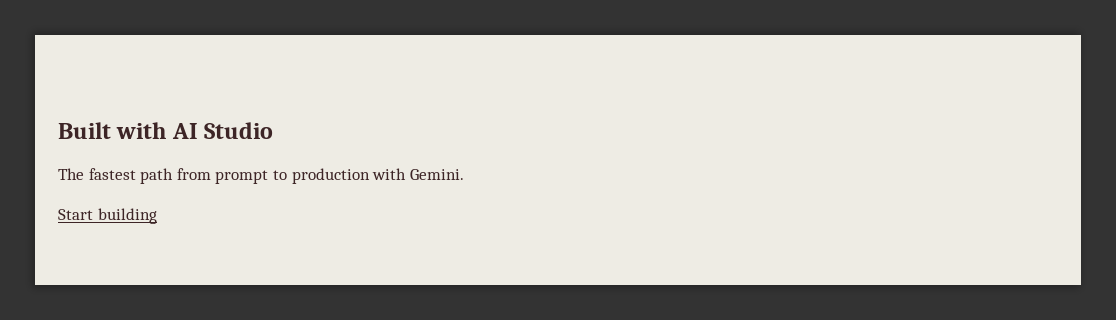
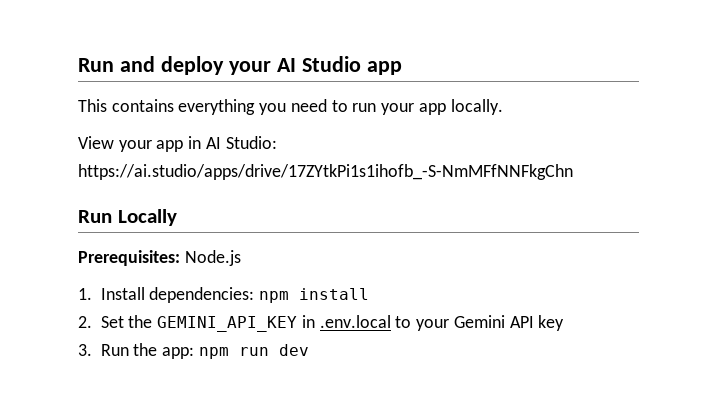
- Built with AI Studio
- The fastest path from prompt to production with Gemini.
- Start building
+ Run and deploy your AI Studio app
+ This contains everything you need to run your app locally.
+ View your app in AI Studio: https://ai.studio/apps/drive/17ZYtkPi1s1ihofb_-S-NmMFfNNFkgChn
+ Run Locally
+ Prerequisites: Node.js
+ 1. Install dependencies: npm install
+ 2. Set the GEMINI_API_KEY in .env.local to your Gemini API key
+ 3. Run the app: npm run dev

